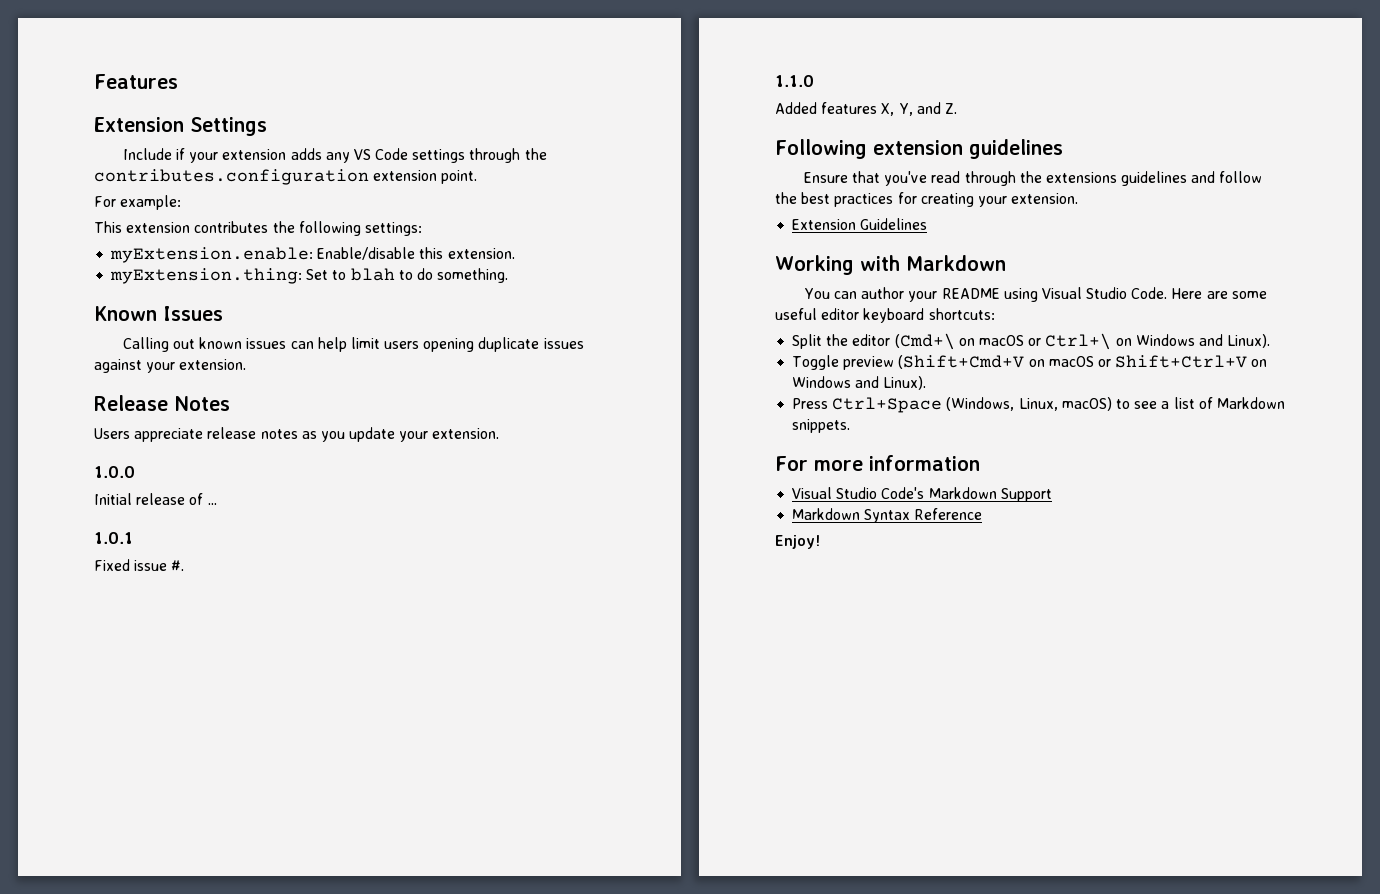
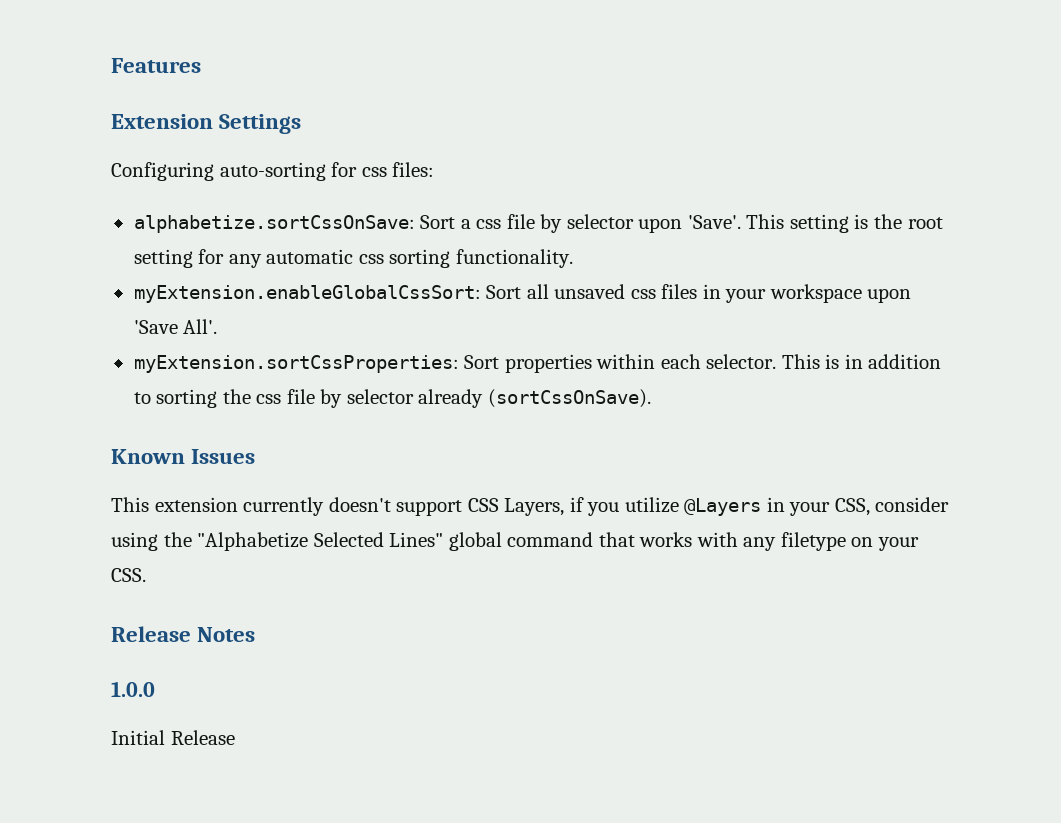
- Include if your extension adds any VS Code settings through the contributes.configuration extension point.
- For example:
- This extension contributes the following settings:
- myExtension.enable: Enable/disable this extension.
- myExtension.thing: Set to blah to do something.
+ Configuring auto-sorting for css files:
+ alphabetize.sortCssOnSave: Sort a css file by selector upon 'Save'. This setting is the root setting for any automatic css sorting functionality.
+ myExtension.enableGlobalCssSort: Sort all unsaved css files in your workspace upon 'Save All'.
+ myExtension.sortCssProperties: Sort properties within each selector. This is in addition to sorting the css file by selector already (sortCssOnSave).
  Known Issues
- Calling out known issues can help limit users opening duplicate issues against your extension.
+ This extension currently doesn't support CSS Layers, if you utilize @Layers in your CSS, consider using the "Alphabetize Selected Lines" global command that works with any filetype on your CSS.
  Release Notes
- Users appreciate release notes as you update your extension.
  1.0.0
- Initial release of ...
- 1.0.1
- Fixed issue #.
- 1.1.0
- Added features X, Y, and Z.
- Following extension guidelines
- Ensure that you've read through the extensions guidelines and follow the best practices for creating your extension.
- Extension Guidelines
- Working with Markdown
- You can author your README using Visual Studio Code. Here are some useful editor keyboard shortcuts:
- Split the editor (Cmd+\ on macOS or Ctrl+\ on Windows and Linux).
- Toggle preview (Shift+Cmd+V on macOS or Shift+Ctrl+V on Windows and Linux).
- Press Ctrl+Space (Windows, Linux, macOS) to see a list of Markdown snippets.
- For more information
- Visual Studio Code's Markdown Support
- Markdown Syntax Reference
- Enjoy!
+ Initial Release

